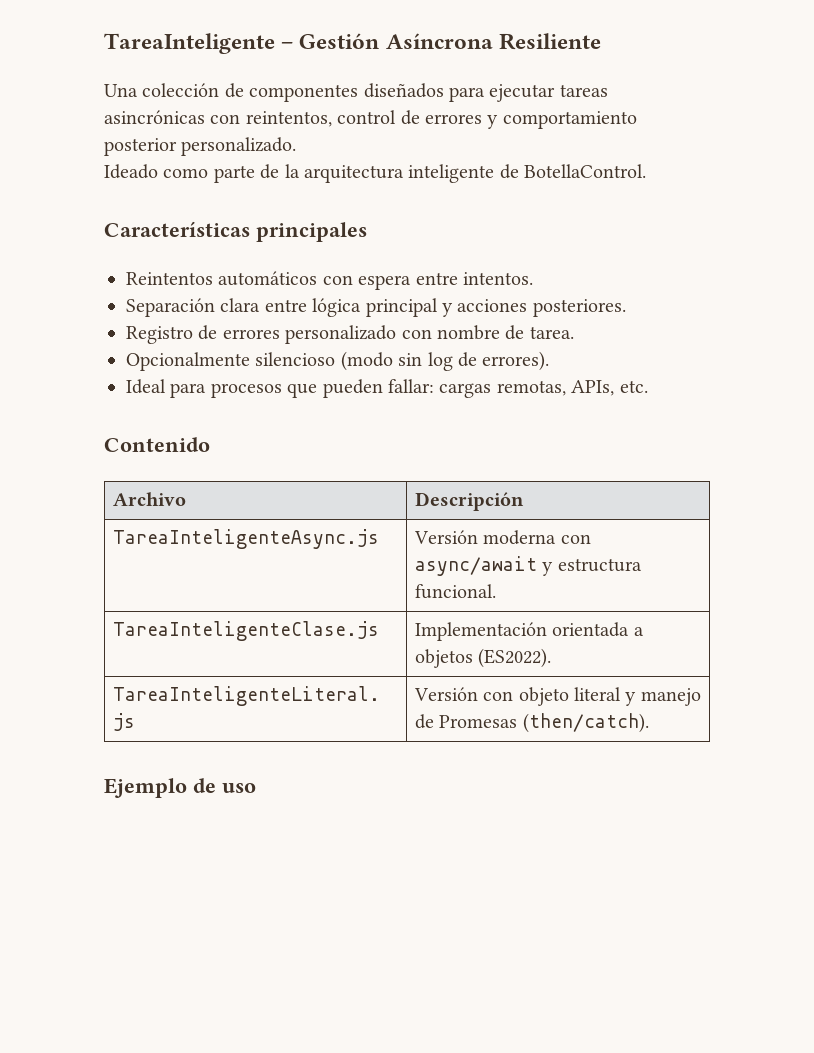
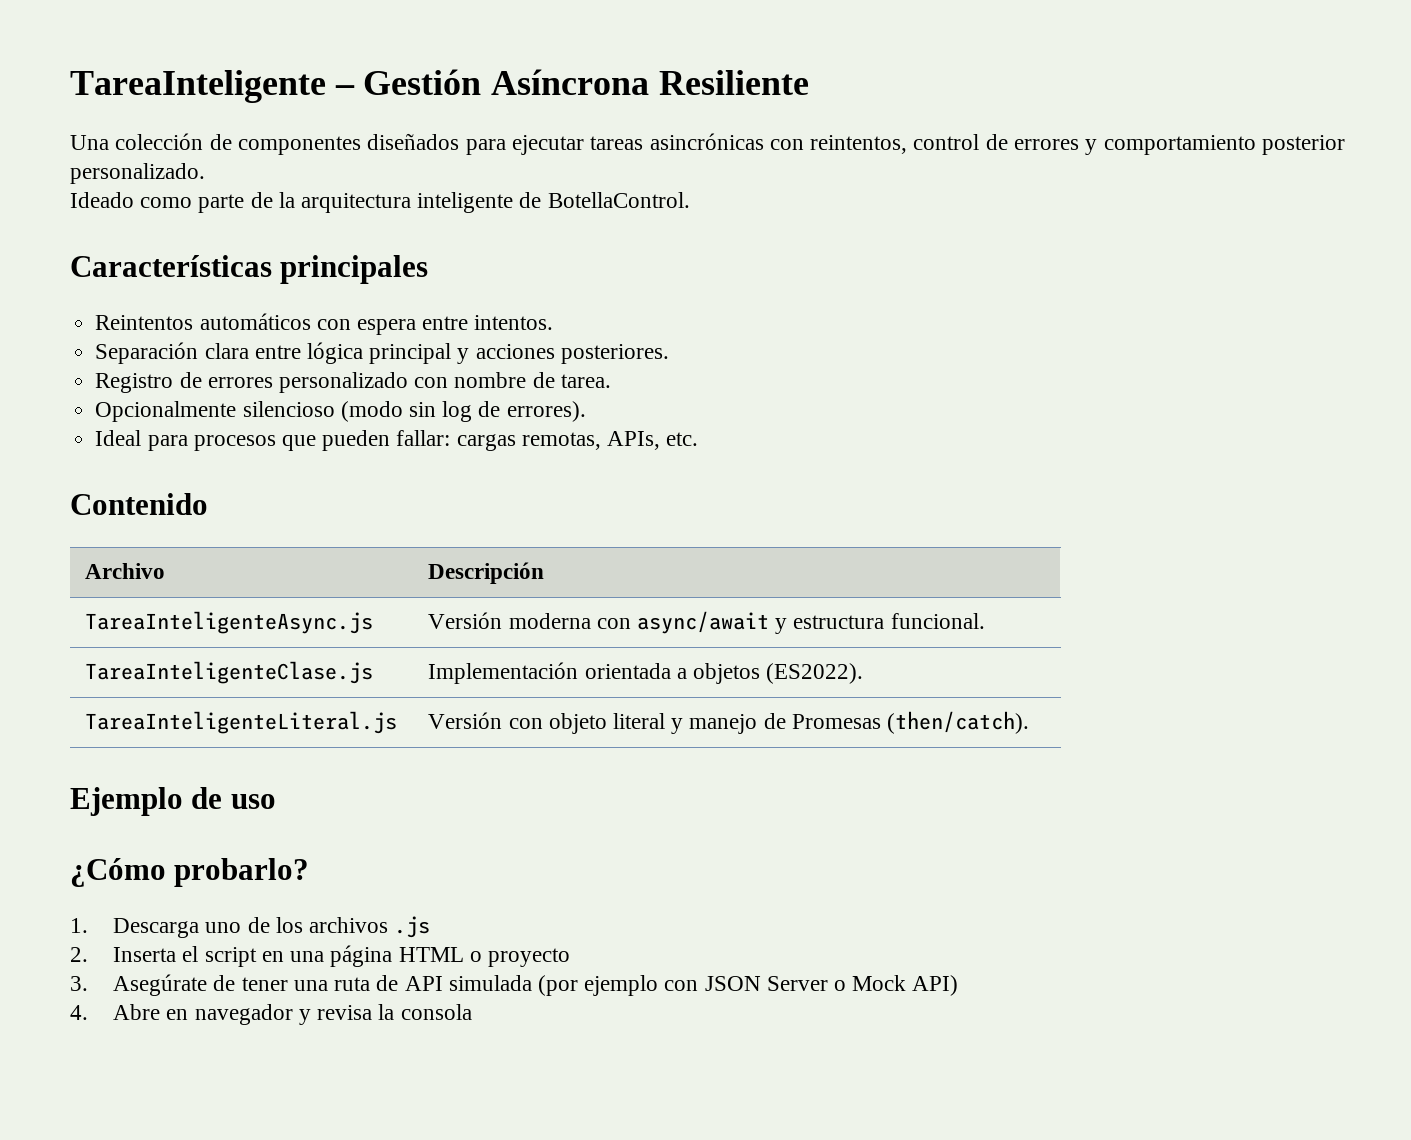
+ ¿Cómo probarlo?
+ 1. Descarga uno de los archivos .js
+ 2. Inserta el script en una página HTML o proyecto
+ 3. Asegúrate de tener una ruta de API simulada (por ejemplo con JSON Server o Mock API)
+ 4. Abre en navegador y revisa la consola

